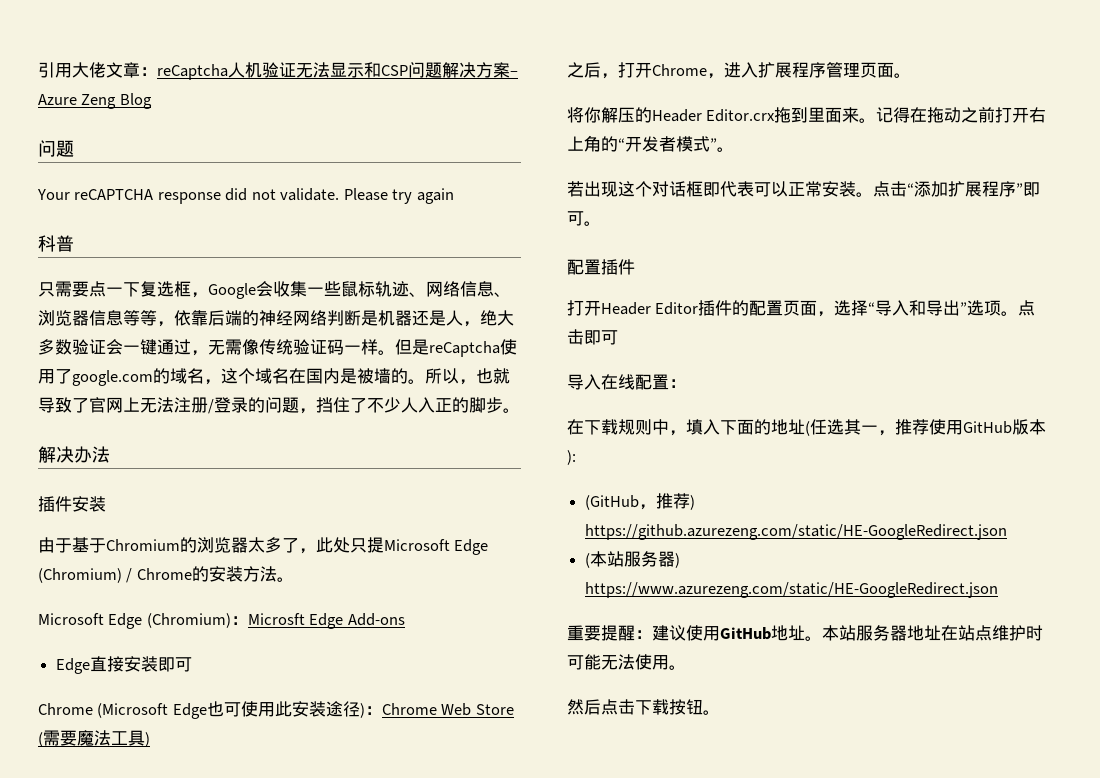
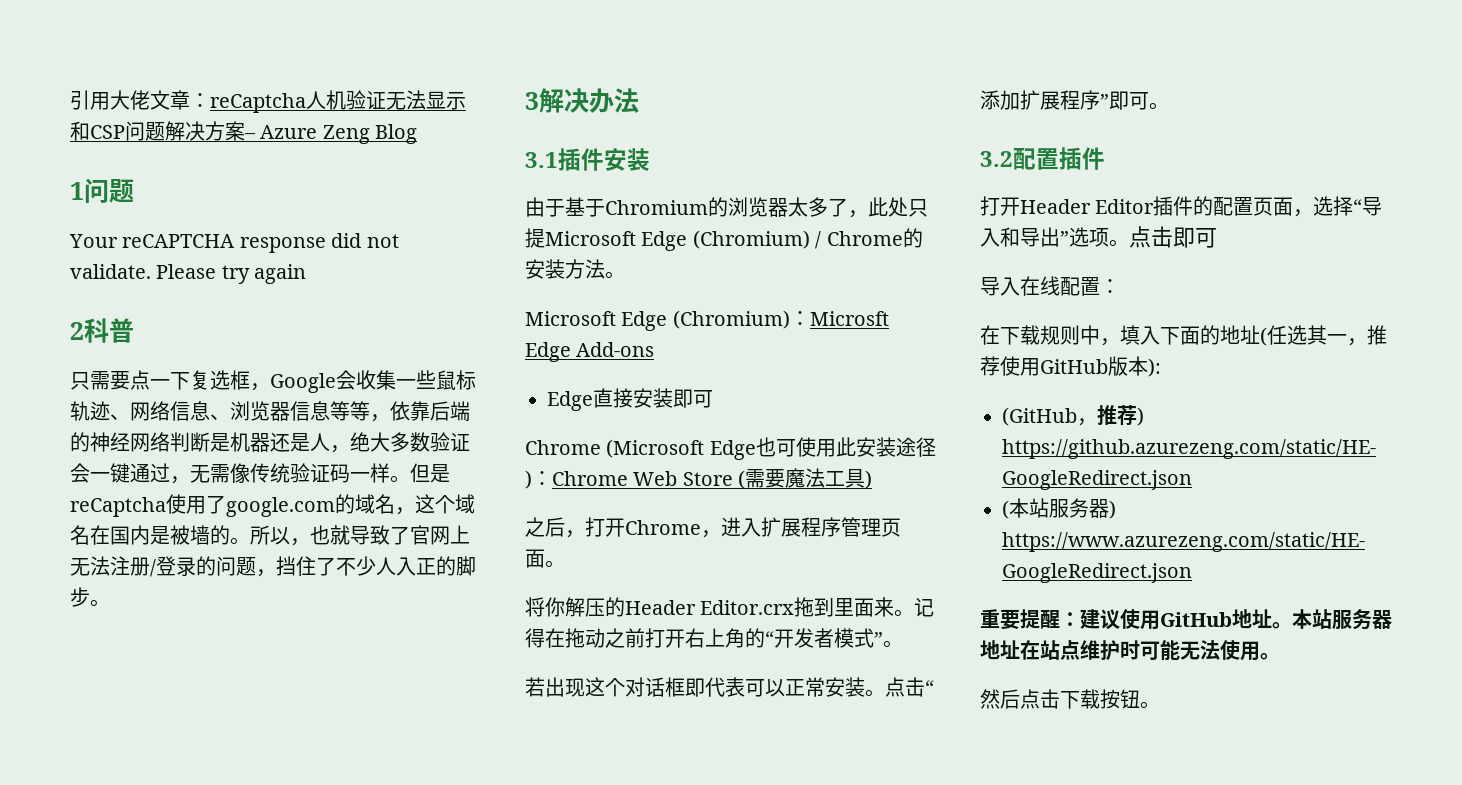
  引用大佬文章：reCaptcha人机验证无法显示和CSP问题解决方案– Azure Zeng Blog
- 问题
+ 1问题
- 科普
+ 2科普
- 解决办法
+ 3解决办法
- 插件安装
+ 3.1插件安装
- 配置插件
+ 3.2配置插件

